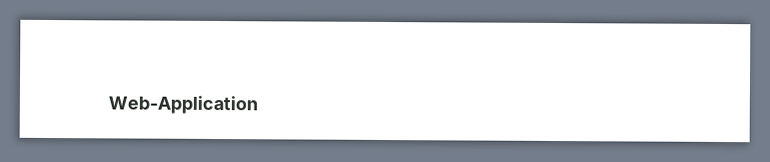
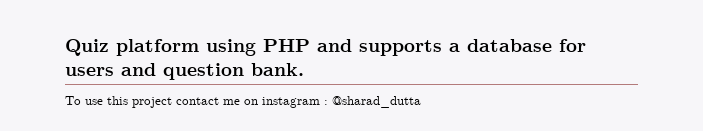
- Web-Application
+ Quiz platform using PHP and supports a database for users and question bank.
+ To use this project contact me on instagram : @sharad_dutta

